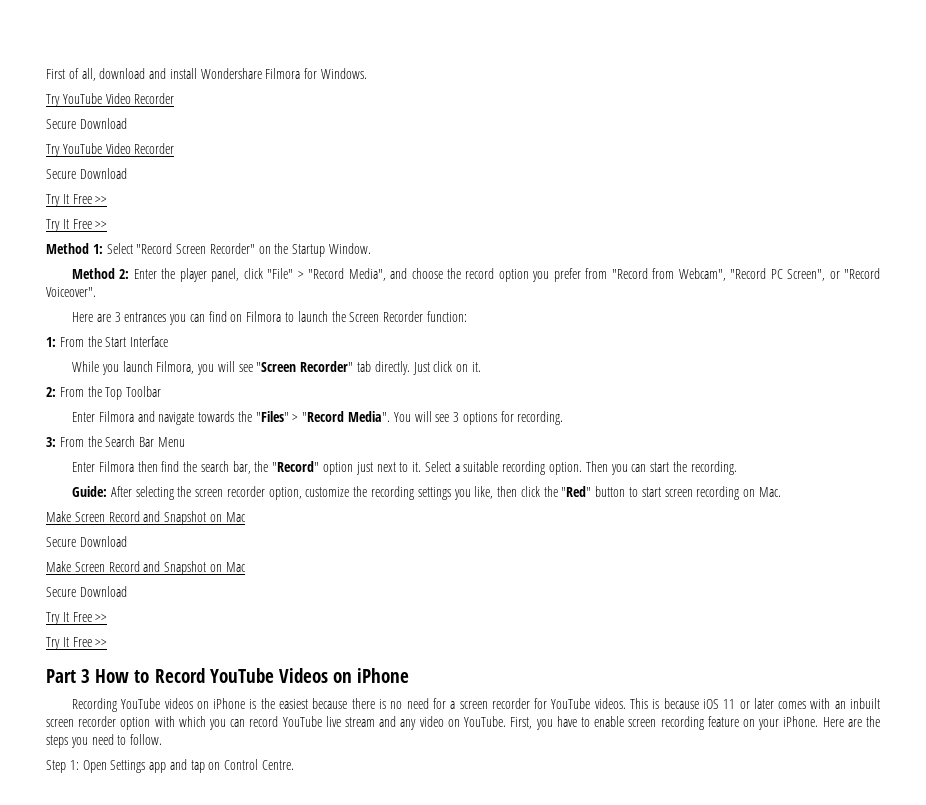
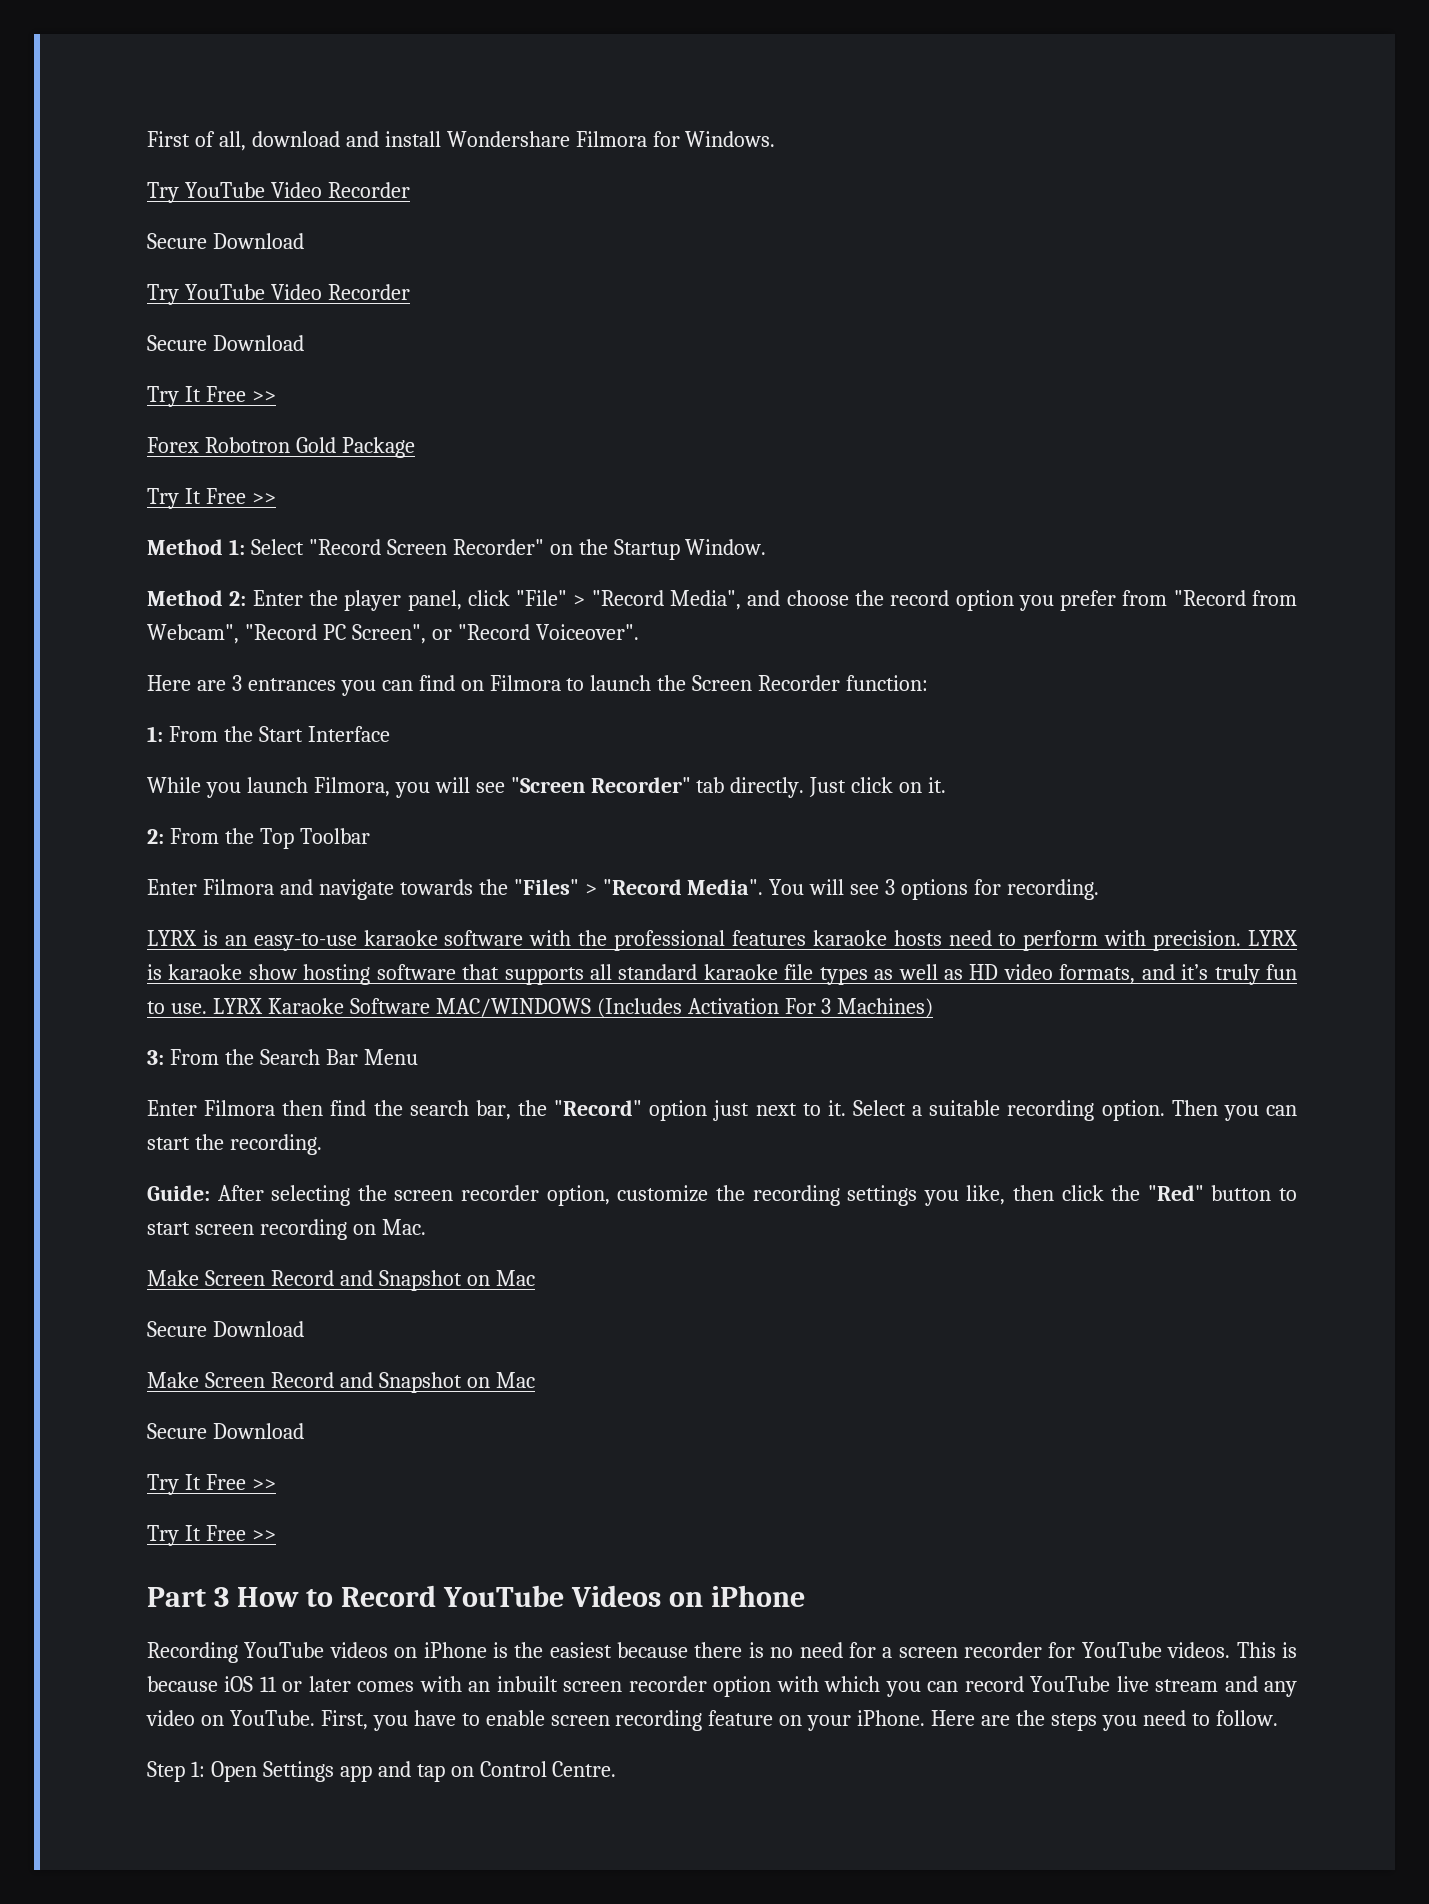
+ Forex Robotron Gold Package
+ LYRX is an easy-to-use karaoke software with the professional features karaoke hosts need to perform with precision. LYRX is karaoke show hosting software that supports all standard karaoke file types as well as HD video formats, and it’s truly fun to use. LYRX Karaoke Software MAC/WINDOWS (Includes Activation For 3 Machines)

